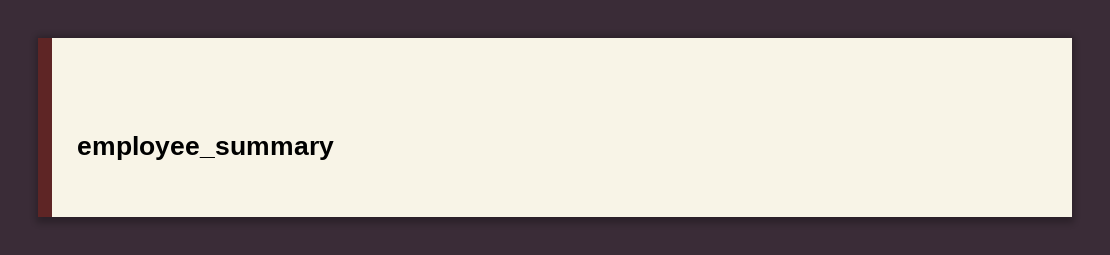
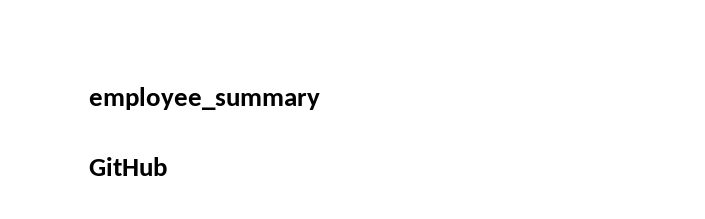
+ GitHub

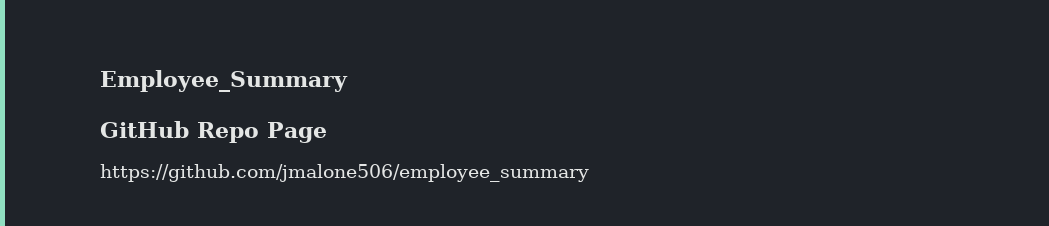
- employee_summary
+ Employee_Summary
- GitHub
+ GitHub Repo Page
+ https://github.com/jmalone506/employee_summary

